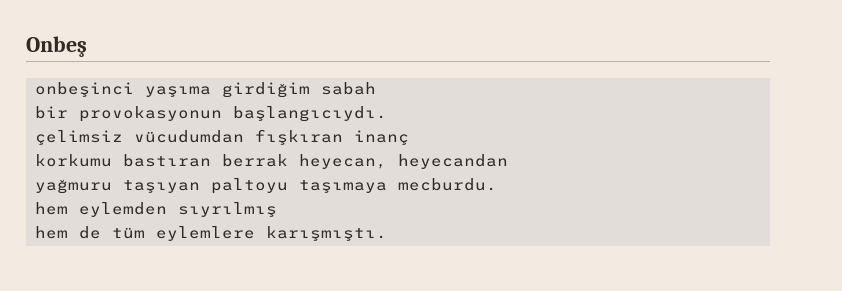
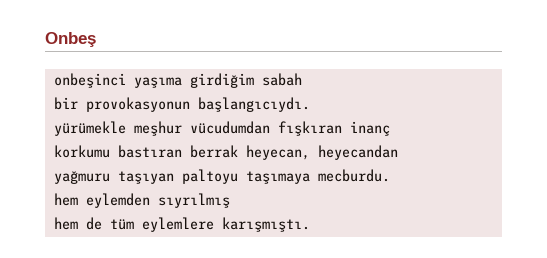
- çelimsiz vücudumdan fışkıran inanç
+ yürümekle meşhur vücudumdan fışkıran inanç

